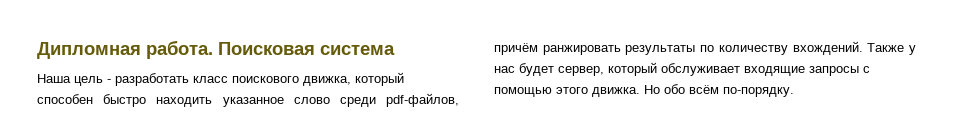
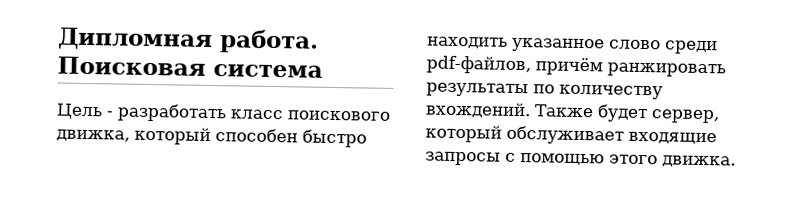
- Наша цель - разработать класс поискового движка, который способен быстро находить указанное слово среди pdf-файлов, причём ранжировать результаты по количеству вхождений.
+ Цель - разработать класс поискового движка, который способен быстро находить указанное слово среди pdf-файлов, причём ранжировать результаты по количеству вхождений.
- Также у нас будет сервер, который обслуживает входящие запросы с помощью этого движка. Но обо всём по-порядку.
+ Также будет сервер, который обслуживает входящие запросы с помощью этого движка.

